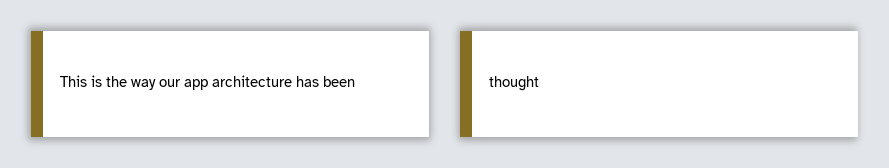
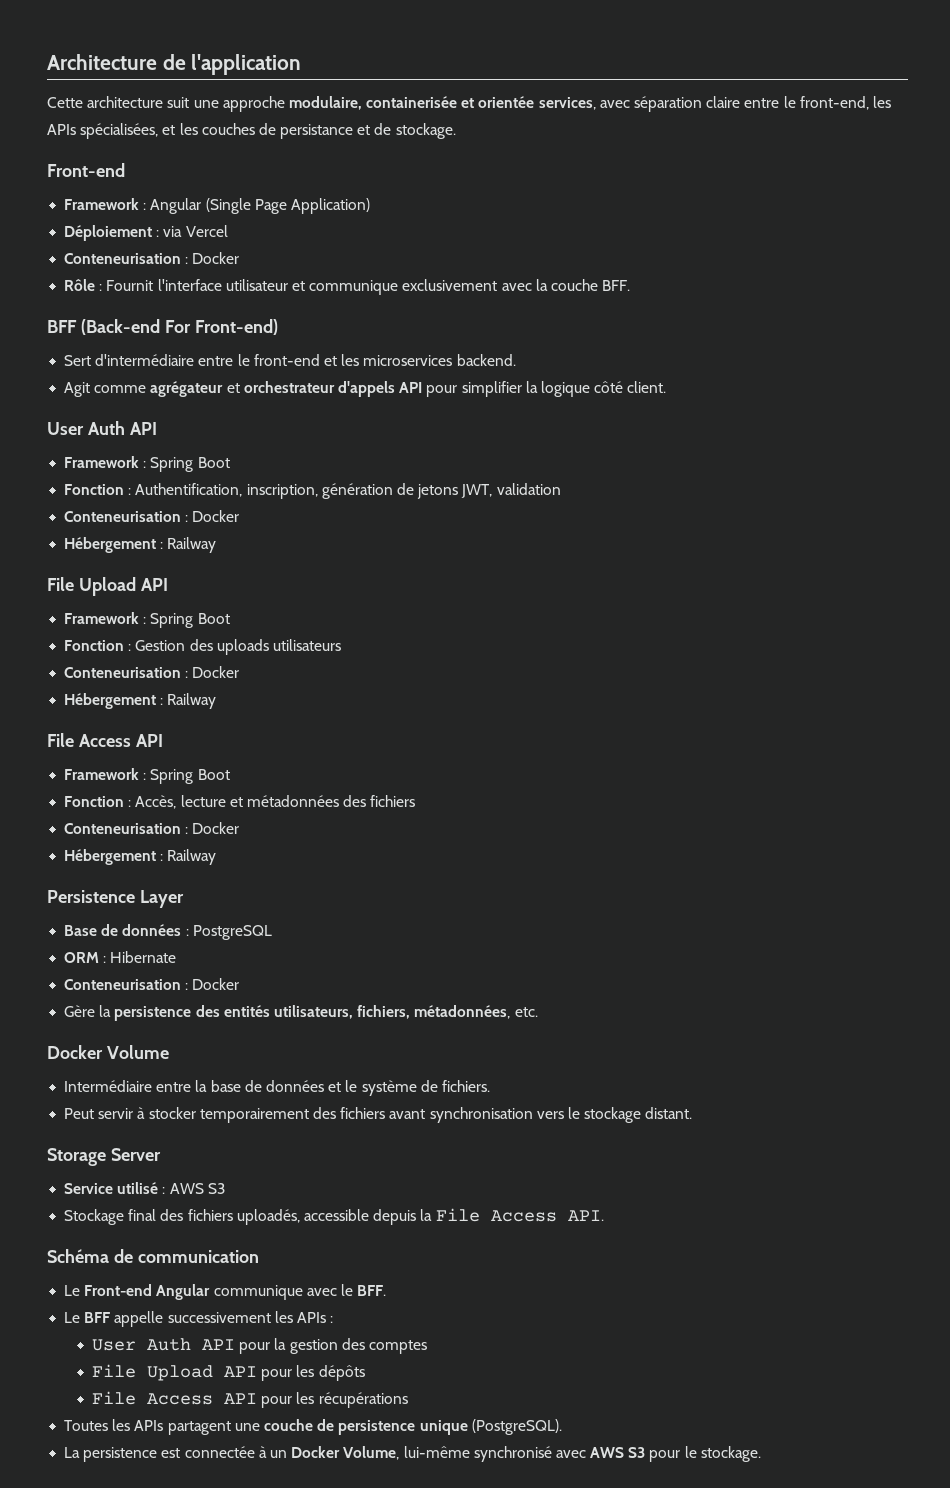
- This is the way our app architecture has been thought
+ Architecture de l'application
+ Cette architecture suit une approche modulaire, containerisée et orientée services, avec séparation claire entre le front-end, les APIs spécialisées, et les couches de persistance et de stockage.
+ Front-end
+ Framework : Angular (Single Page Application)
+ Déploiement : via Vercel
+ Conteneurisation : Docker
+ Rôle : Fournit l'interface utilisateur et communique exclusivement avec la couche BFF.
+ BFF (Back-end For Front-end)
+ Sert d'intermédiaire entre le front-end et les microservices backend.
+ Agit comme agrégateur et orchestrateur d'appels API pour simplifier la logique côté client.
+ User Auth API
+ Framework : Spring Boot
+ Fonction : Authentification, inscription, génération de jetons JWT, validation
+ Conteneurisation : Docker
+ Hébergement : Railway
+ File Upload API
+ Framework : Spring Boot
+ Fonction : Gestion des uploads utilisateurs
+ Conteneurisation : Docker
+ Hébergement : Railway
+ File Access API
+ Framework : Spring Boot
+ Fonction : Accès, lecture et métadonnées des fichiers
+ Conteneurisation : Docker
+ Hébergement : Railway
+ Persistence Layer
+ Base de données : PostgreSQL
+ ORM : Hibernate
+ Conteneurisation : Docker
+ Gère la persistence des entités utilisateurs, fichiers, métadonnées, etc.
+ Docker Volume
+ Intermédiaire entre la base de données et le système de fichiers.
+ Peut servir à stocker temporairement des fichiers avant synchronisation vers le stockage distant.
+ Storage Server
+ Service utilisé : AWS S3
+ Stockage final des fichiers uploadés, accessible depuis la File Access API.
+ Schéma de communication
+ Le Front-end Angular communique avec le BFF.
+ Le BFF appelle successivement les APIs :
+ User Auth API pour la gestion des comptes
+ File Upload API pour les dépôts
+ File Access API pour les récupérations
+ Toutes les APIs partagent une couche de persistence unique (PostgreSQL).
+ La persistence est connectée à un Docker Volume, lui-même synchronisé avec AWS S3 pour le stockage.

